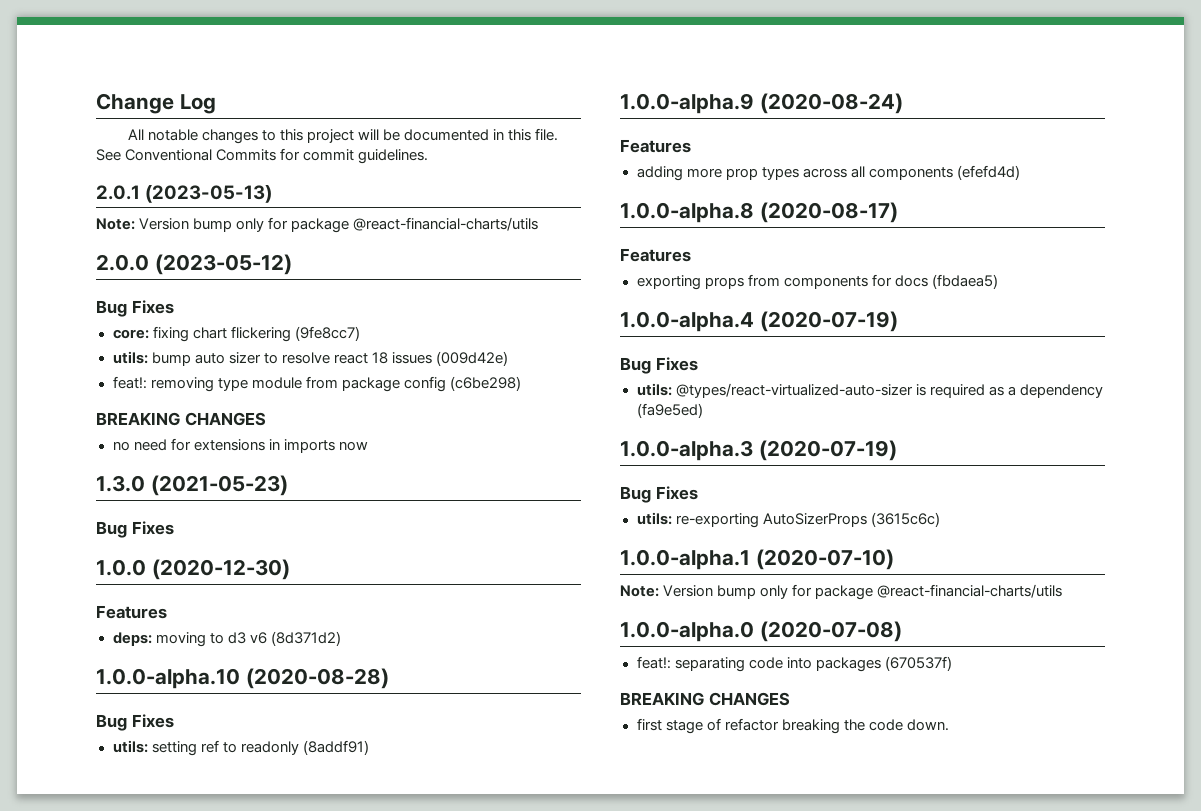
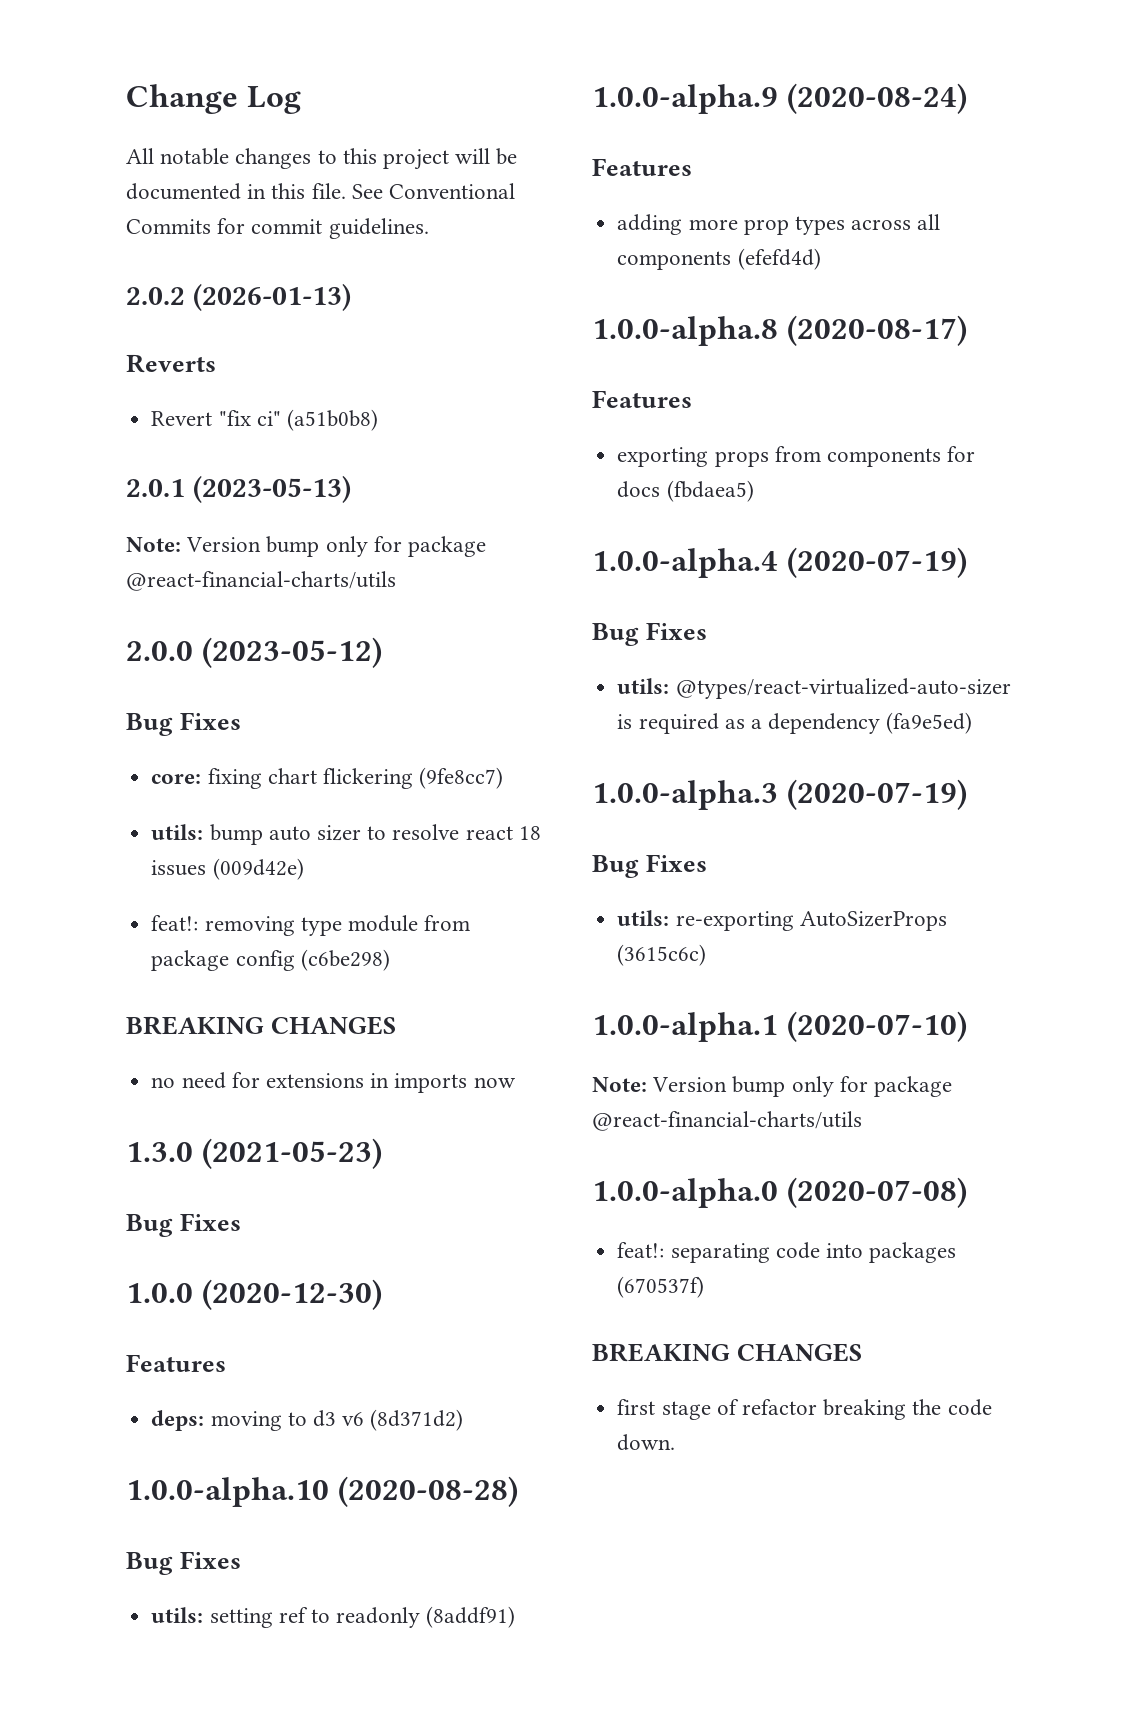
+ 2.0.2 (2026-01-13)
+ Reverts
+ Revert "fix ci" (a51b0b8)

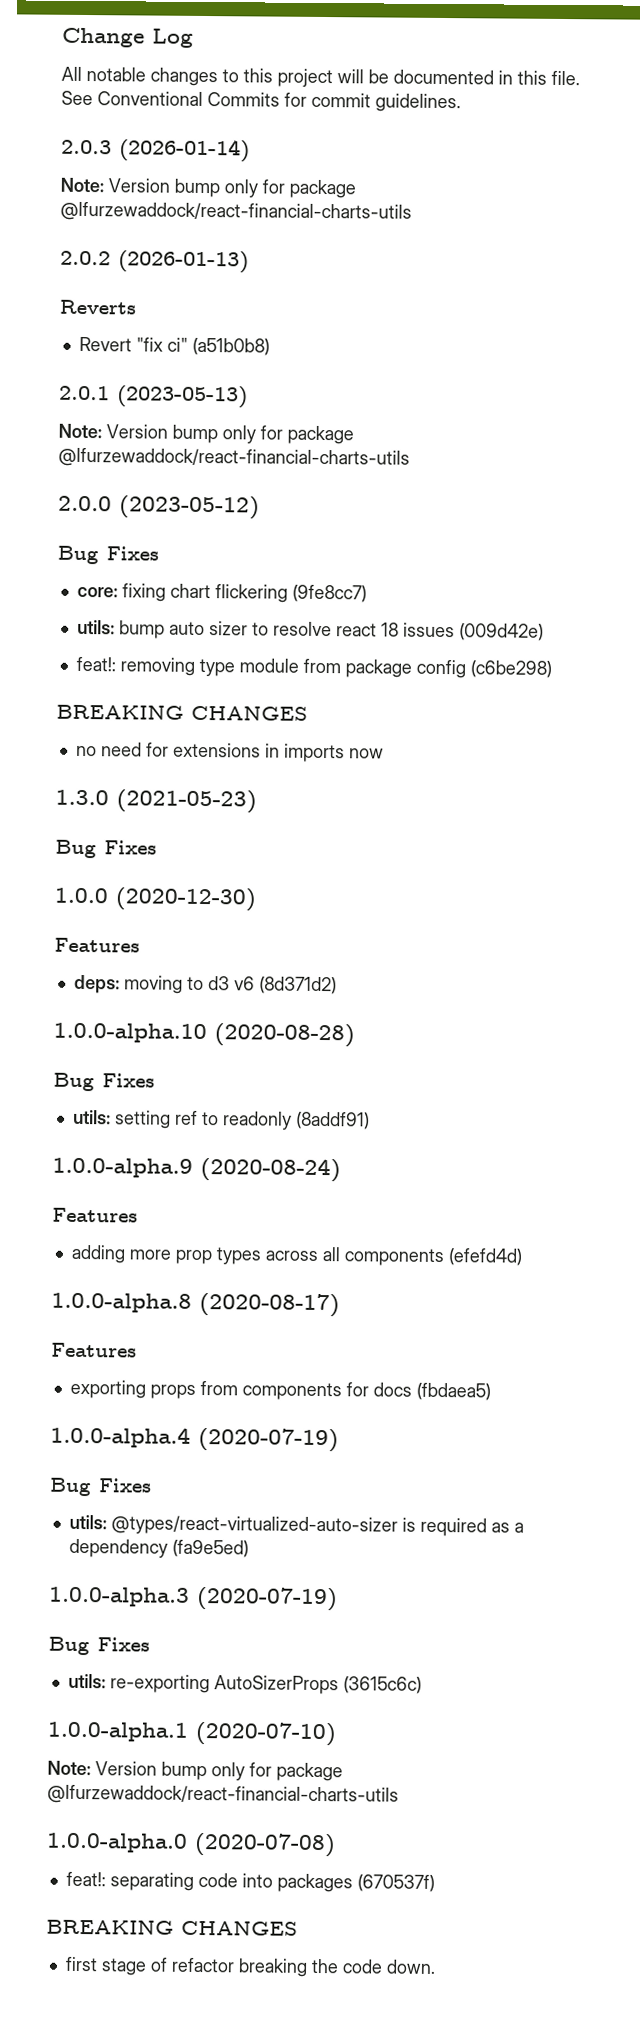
+ 2.0.3 (2026-01-14)
+ Note: Version bump only for package @lfurzewaddock/react-financial-charts-utils
  2.0.1 (2023-05-13)
- Note: Version bump only for package @react-financial-charts/utils
+ Note: Version bump only for package @lfurzewaddock/react-financial-charts-utils
  1.0.0-alpha.1 (2020-07-10)
- Note: Version bump only for package @react-financial-charts/utils
+ Note: Version bump only for package @lfurzewaddock/react-financial-charts-utils

